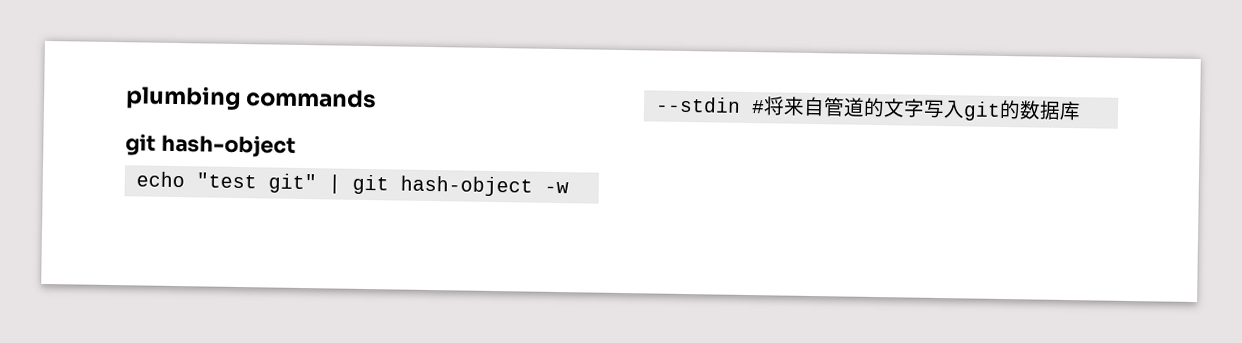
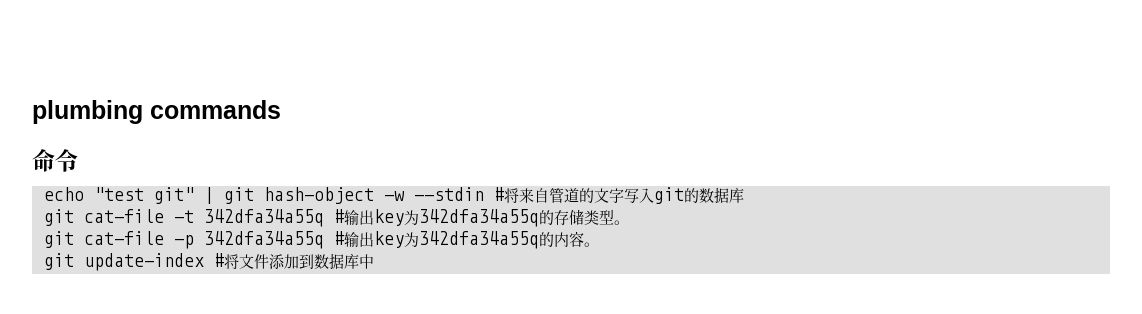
  plumbing commands
- git hash-object
+ 命令
+ git cat-file -t 342dfa34a55q #输出key为342dfa34a55q的存储类型。
+ git cat-file -p 342dfa34a55q #输出key为342dfa34a55q的内容。
+ git update-index #将文件添加到数据库中

